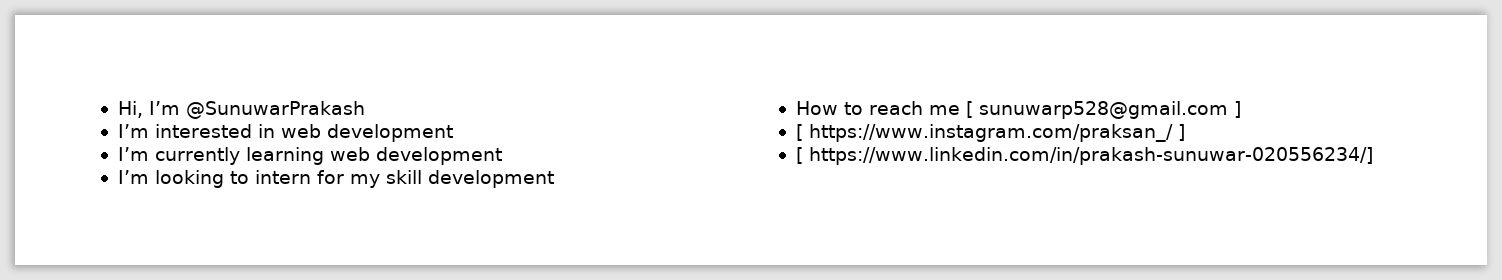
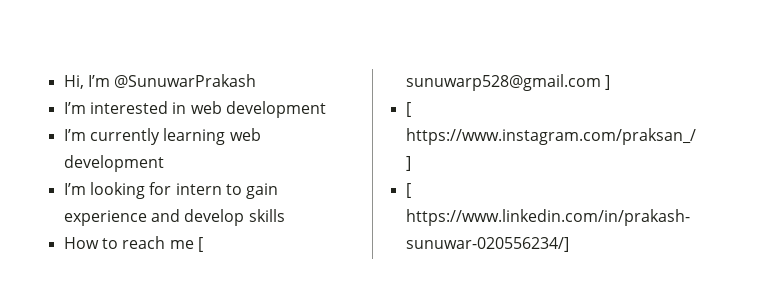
- I’m looking to intern for my skill development
+ I’m looking for intern to gain experience and develop skills

